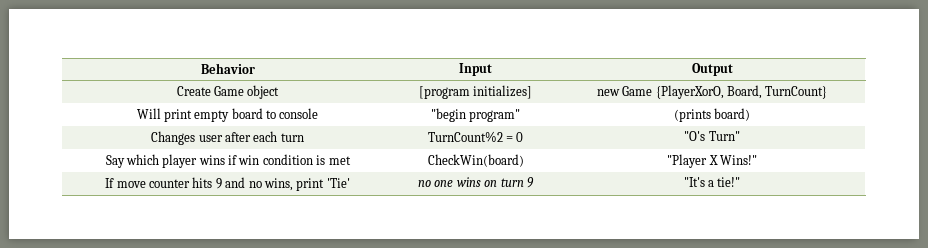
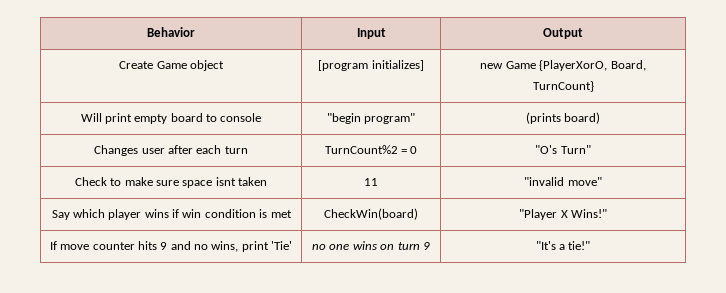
+ Check to make sure space isnt taken | 11 | "invalid move"

